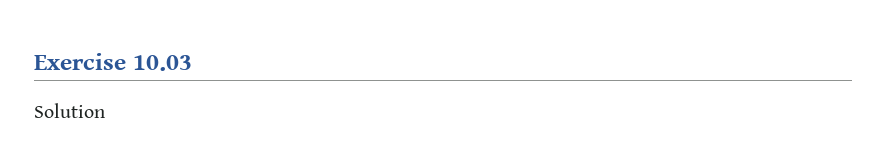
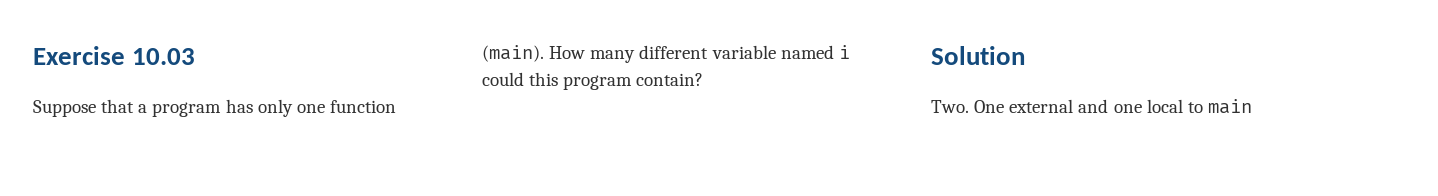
+ Suppose that a program has only one function (main). How many different variable named i could this program contain?
  Solution
+ Two. One external and one local to main

